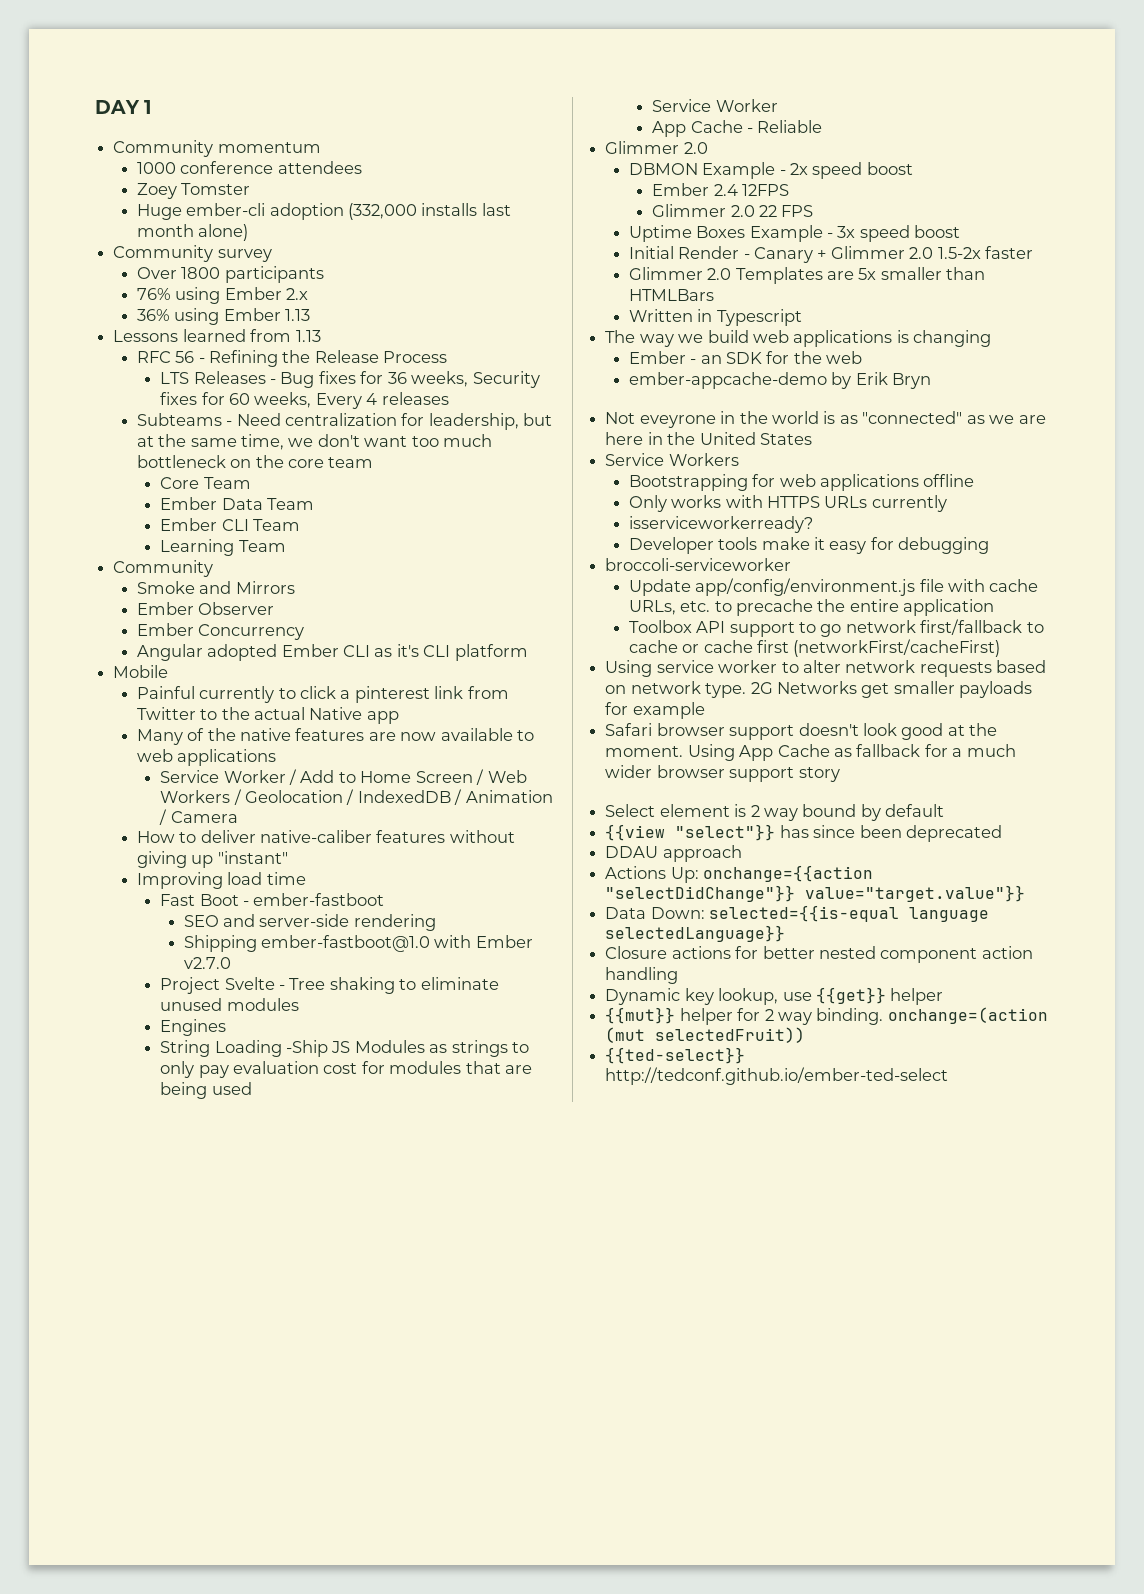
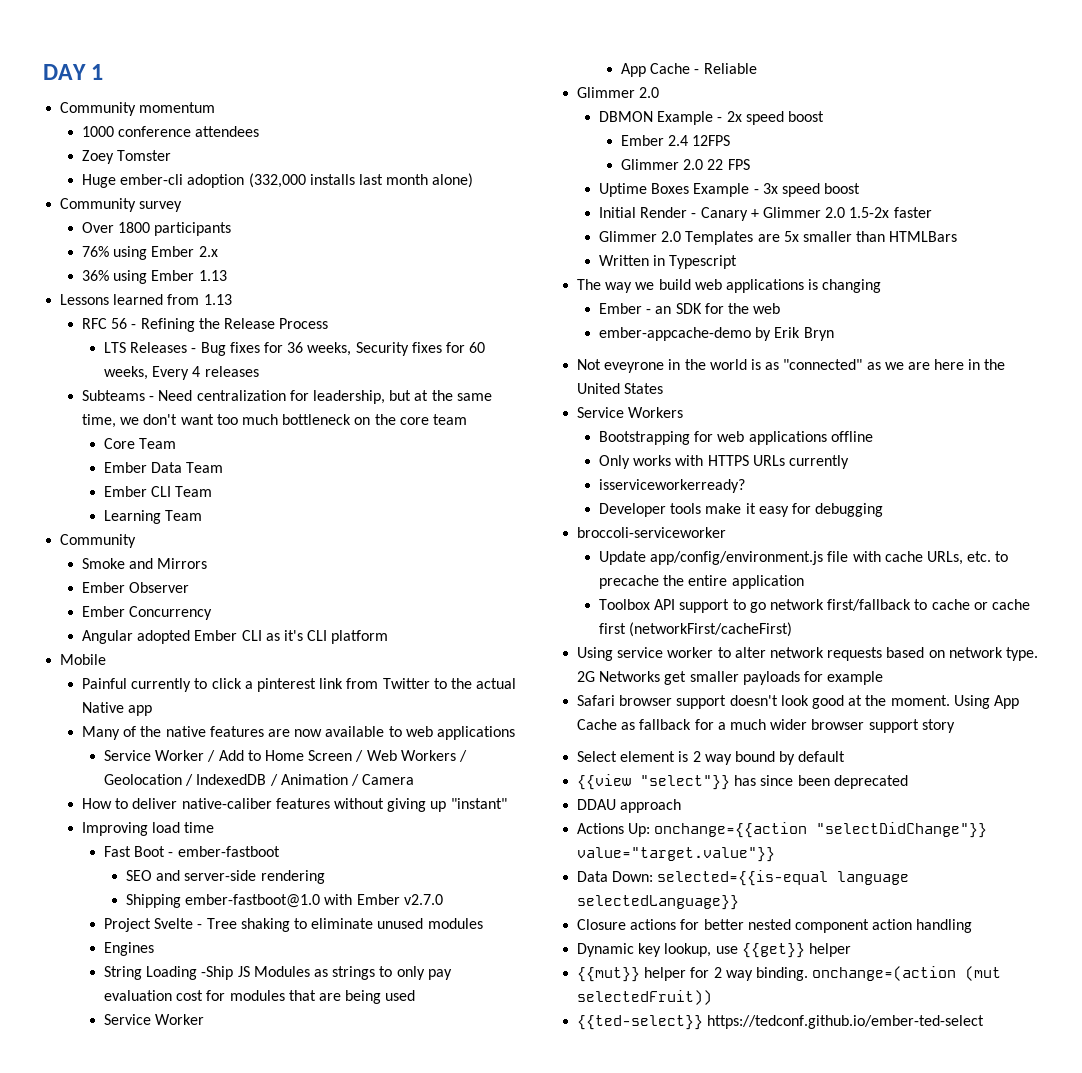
- {{ted-select}} http://tedconf.github.io/ember-ted-select
+ {{ted-select}} https://tedconf.github.io/ember-ted-select

